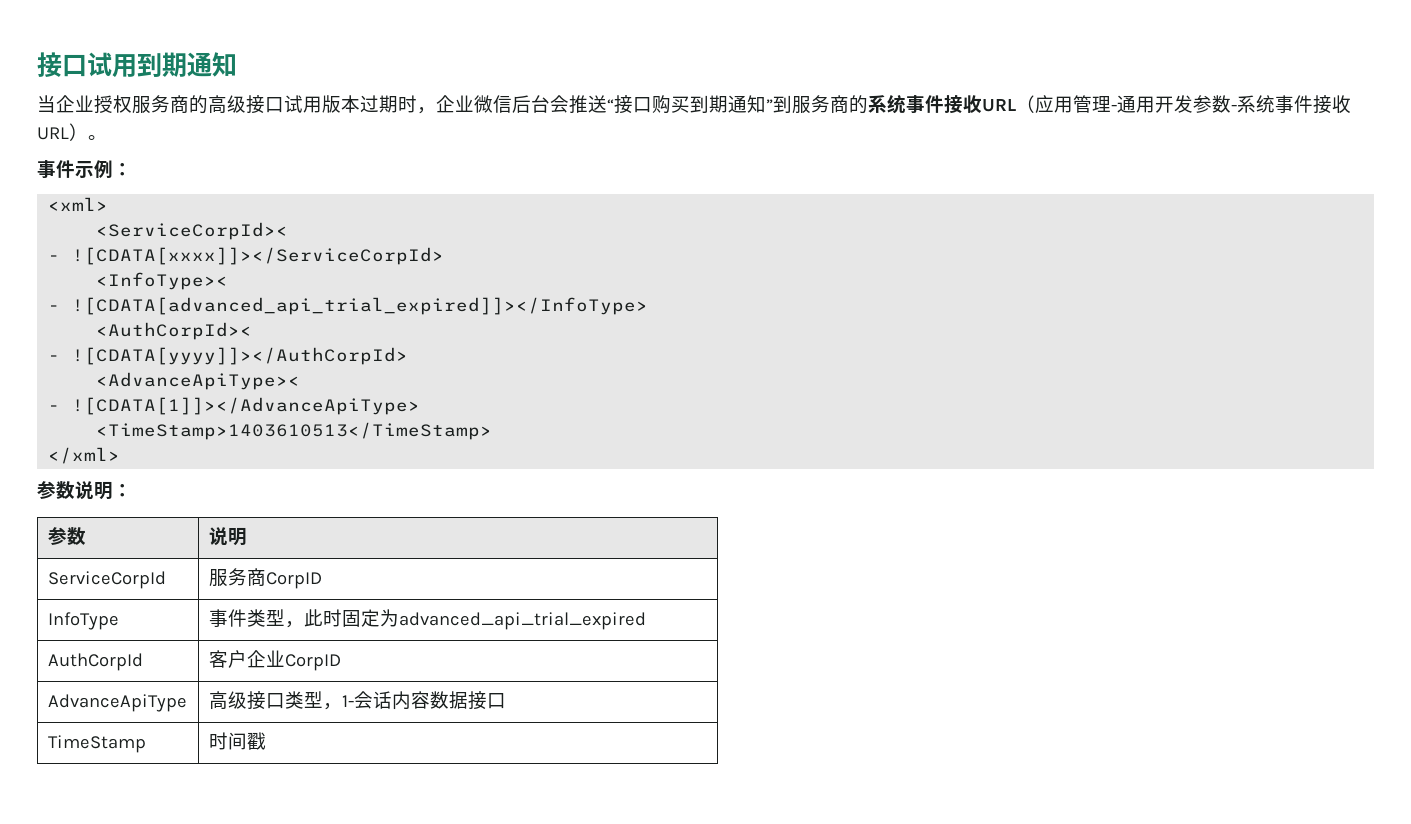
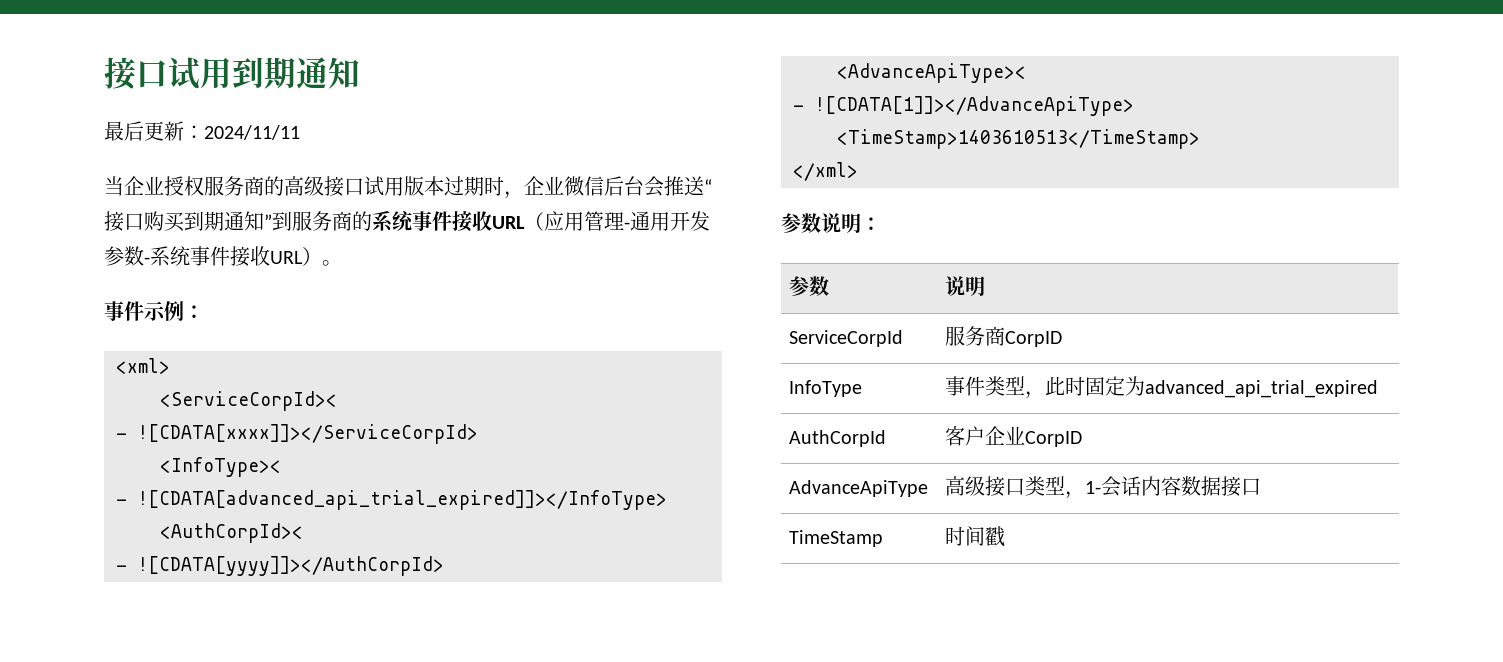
+ 最后更新：2024/11/11

